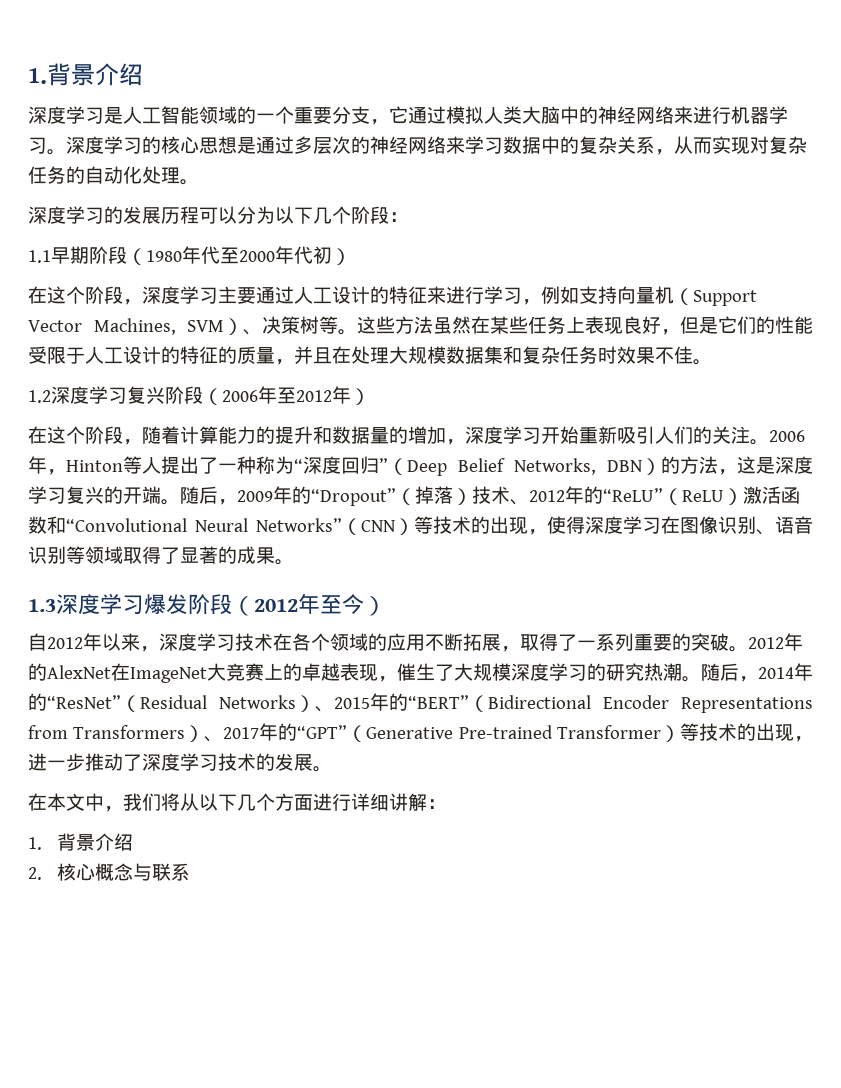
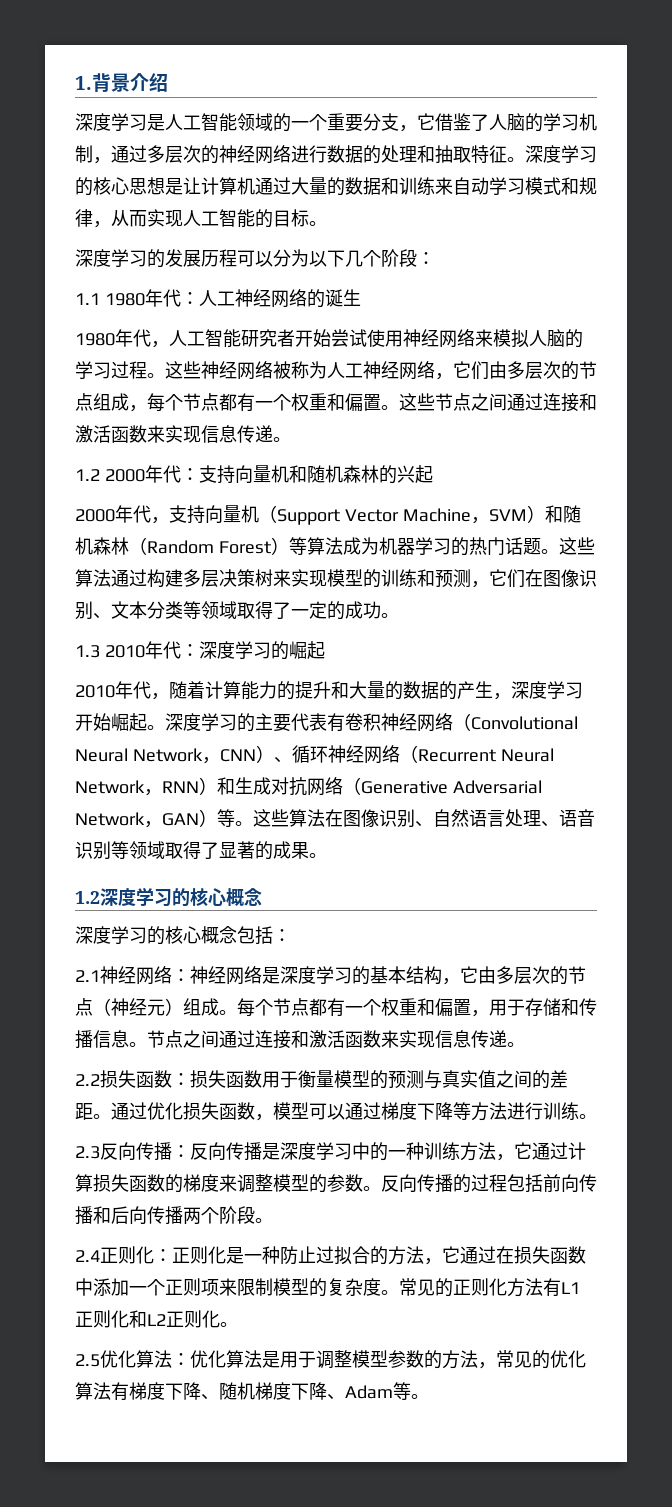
- 深度学习是人工智能领域的一个重要分支，它通过模拟人类大脑中的神经网络来进行机器学习。
+ 深度学习是人工智能领域的一个重要分支，它借鉴了人脑的学习机制，通过多层次的神经网络进行数据的处理和抽取特征。
- 深度学习的核心思想是通过多层次的神经网络来学习数据中的复杂关系，从而实现对复杂任务的自动化处理。
+ 深度学习的核心思想是让计算机通过大量的数据和训练来自动学习模式和规律，从而实现人工智能的目标。
- 1.1早期阶段（1980年代至2000年代初）
- 在这个阶段，深度学习主要通过人工设计的特征来进行学习，例如支持向量机（Support Vector Machines, SVM）、决策树等。这些方法虽然在某些任务上表现良好，但是它们的性能受限于人工设计的特征的质量，并且在处理大规模数据集和复杂任务时效果不佳。
- 1.2深度学习复兴阶段（2006年至2012年）
- 在这个阶段，随着计算能力的提升和数据量的增加，深度学习开始重新吸引人们的关注。2006年，Hinton等人提出了一种称为“深度回归”（Deep Belief Networks, DBN）的方法，这是深度学习复兴的开端。随后，2009年的“Dropout”（掉落）技术、2012年的“ReLU”（ReLU）激活函数和“Convolutional Neural Networks”（CNN）等技术的出现，使得深度学习在图像识别、语音识别等领域取得了显著的成果。
+ 1.1 1980年代：人工神经网络的诞生
+ 1980年代，人工智能研究者开始尝试使用神经网络来模拟人脑的学习过程。这些神经网络被称为人工神经网络，它们由多层次的节点组成，每个节点都有一个权重和偏置。这些节点之间通过连接和激活函数来实现信息传递。
+ 1.2 2000年代：支持向量机和随机森林的兴起
+ 2000年代，支持向量机（Support Vector Machine，SVM）和随机森林（Random Forest）等算法成为机器学习的热门话题。这些算法通过构建多层决策树来实现模型的训练和预测，它们在图像识别、文本分类等领域取得了一定的成功。
+ 1.3 2010年代：深度学习的崛起
+ 2010年代，随着计算能力的提升和大量的数据的产生，深度学习开始崛起。深度学习的主要代表有卷积神经网络（Convolutional Neural Network，CNN）、循环神经网络（Recurrent Neural Network，RNN）和生成对抗网络（Generative Adversarial Network，GAN）等。这些算法在图像识别、自然语言处理、语音识别等领域取得了显著的成果。
- 1.3深度学习爆发阶段（2012年至今）
- 自2012年以来，深度学习技术在各个领域的应用不断拓展，取得了一系列重要的突破。2012年的AlexNet在ImageNet大竞赛上的卓越表现，催生了大规模深度学习的研究热潮。随后，2014年的“ResNet”（Residual Networks）、2015年的“BERT”（Bidirectional Encoder Representations from Transformers）、2017年的“GPT”（Generative Pre-trained Transformer）等技术的出现，进一步推动了深度学习技术的发展。
- 在本文中，我们将从以下几个方面进行详细讲解：
- 1.背景介绍
- 2.核心概念与联系
+ 1.2深度学习的核心概念
+ 深度学习的核心概念包括：
+ 2.1神经网络：神经网络是深度学习的基本结构，它由多层次的节点（神经元）组成。每个节点都有一个权重和偏置，用于存储和传播信息。节点之间通过连接和激活函数来实现信息传递。
+ 2.2损失函数：损失函数用于衡量模型的预测与真实值之间的差距。通过优化损失函数，模型可以通过梯度下降等方法进行训练。
+ 2.3反向传播：反向传播是深度学习中的一种训练方法，它通过计算损失函数的梯度来调整模型的参数。反向传播的过程包括前向传播和后向传播两个阶段。
+ 2.4正则化：正则化是一种防止过拟合的方法，它通过在损失函数中添加一个正则项来限制模型的复杂度。常见的正则化方法有L1正则化和L2正则化。
+ 2.5优化算法：优化算法是用于调整模型参数的方法，常见的优化算法有梯度下降、随机梯度下降、Adam等。

